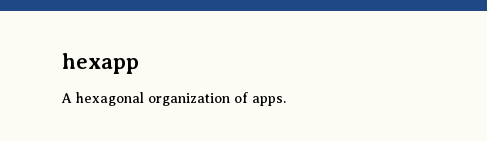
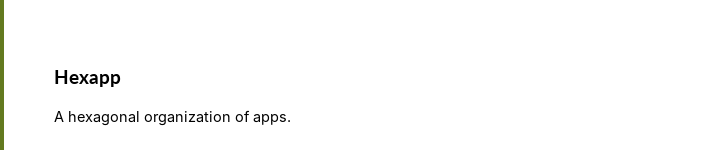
- hexapp
+ Hexapp

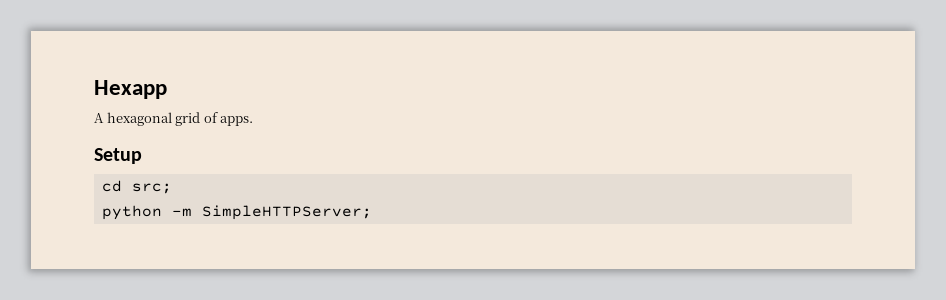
- A hexagonal organization of apps.
+ A hexagonal grid of apps.
+ Setup
+ cd src;
+ python -m SimpleHTTPServer;

